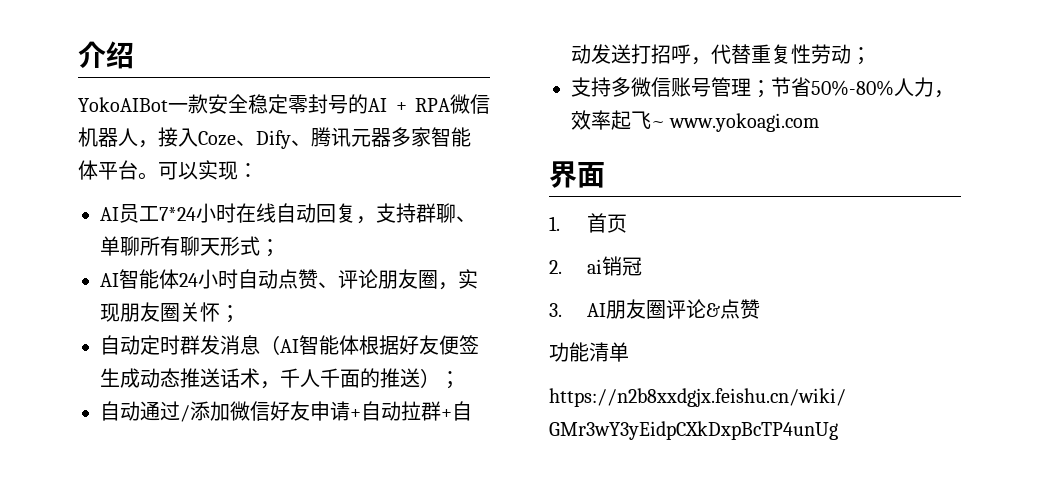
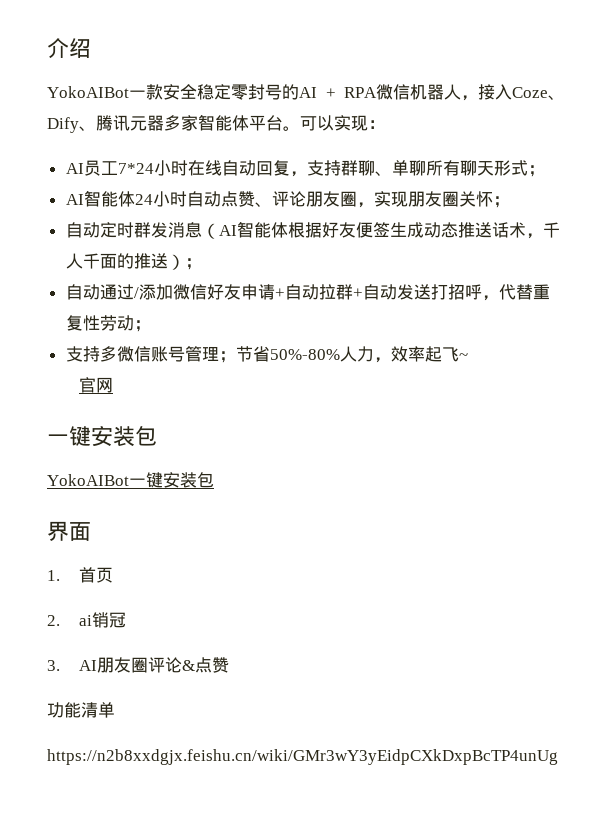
- 支持多微信账号管理；节省50%-80%人力，效率起飞~ www.yokoagi.com
+ 支持多微信账号管理；节省50%-80%人力，效率起飞~
+ 官网
+ 一键安装包
+ YokoAIBot一键安装包

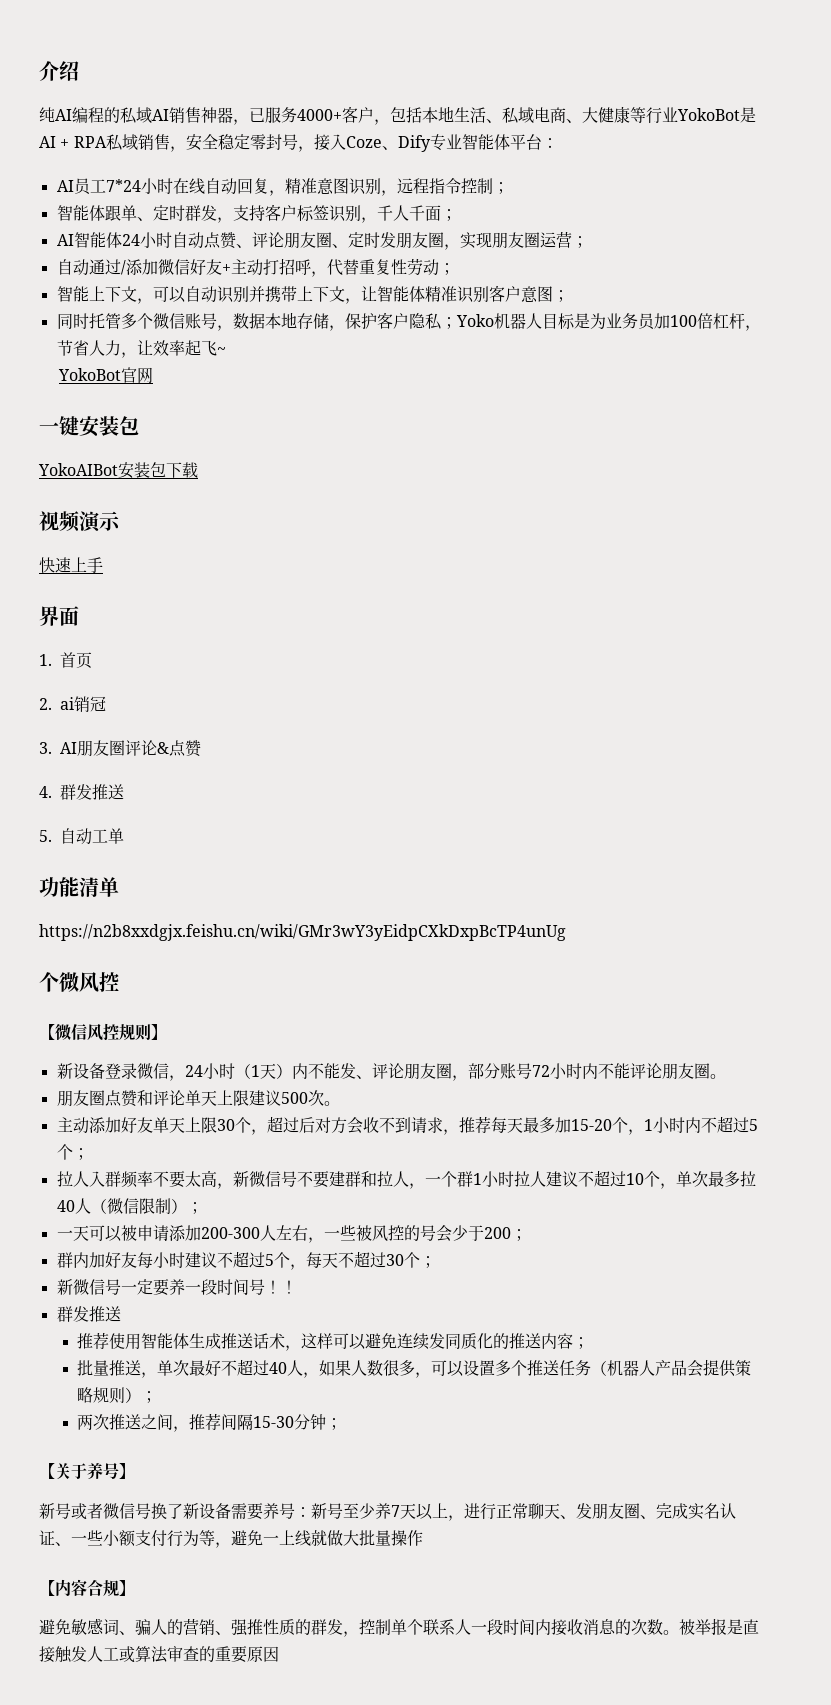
- YokoAIBot一款安全稳定零封号的AI + RPA微信机器人，接入Coze、Dify、腾讯元器多家智能体平台。可以实现：
+ 纯AI编程的私域AI销售神器，已服务4000+客户，包括本地生活、私域电商、大健康等行业YokoBot是AI + RPA私域销售，安全稳定零封号，接入Coze、Dify专业智能体平台：
- AI员工7*24小时在线自动回复，支持群聊、单聊所有聊天形式；
+ AI员工7*24小时在线自动回复，精准意图识别，远程指令控制；
+ 智能体跟单、定时群发，支持客户标签识别，千人千面；
- AI智能体24小时自动点赞、评论朋友圈，实现朋友圈关怀；
- 自动定时群发消息（AI智能体根据好友便签生成动态推送话术，千人千面的推送）；
+ AI智能体24小时自动点赞、评论朋友圈、定时发朋友圈，实现朋友圈运营；
- 自动通过/添加微信好友申请+自动拉群+自动发送打招呼，代替重复性劳动；
+ 自动通过/添加微信好友+主动打招呼，代替重复性劳动；
- 支持多微信账号管理；节省50%-80%人力，效率起飞~
+ 智能上下文，可以自动识别并携带上下文，让智能体精准识别客户意图；
+ 同时托管多个微信账号，数据本地存储，保护客户隐私；Yoko机器人目标是为业务员加100倍杠杆，节省人力，让效率起飞~
- 官网
+ YokoBot官网
- YokoAIBot一键安装包
+ YokoAIBot安装包下载
+ 视频演示
+ 快速上手
+ 4.群发推送
+ 5.自动工单
  功能清单
  https://n2b8xxdgjx.feishu.cn/wiki/GMr3wY3yEidpCXkDxpBcTP4unUg
+ 个微风控
+ 【微信风控规则】
+ 新设备登录微信，24小时（1天）内不能发、评论朋友圈，部分账号72小时内不能评论朋友圈。
+ 朋友圈点赞和评论单天上限建议500次。
+ 主动添加好友单天上限30个，超过后对方会收不到请求，推荐每天最多加15-20个，1小时内不超过5个；
+ 拉人入群频率不要太高，新微信号不要建群和拉人，一个群1小时拉人建议不超过10个，单次最多拉40人（微信限制）；
+ 一天可以被申请添加200-300人左右，一些被风控的号会少于200；
+ 群内加好友每小时建议不超过5个，每天不超过30个；
+ 新微信号一定要养一段时间号！！
+ 群发推送
+ 推荐使用智能体生成推送话术，这样可以避免连续发同质化的推送内容；
+ 批量推送，单次最好不超过40人，如果人数很多，可以设置多个推送任务（机器人产品会提供策略规则）；
+ 两次推送之间，推荐间隔15-30分钟；
+ 【关于养号】
+ 新号或者微信号换了新设备需要养号：新号至少养7天以上，进行正常聊天、发朋友圈、完成实名认证、一些小额支付行为等，避免一上线就做大批量操作
+ 【内容合规】
+ 避免敏感词、骗人的营销、强推性质的群发，控制单个联系人一段时间内接收消息的次数。被举报是直接触发人工或算法审查的重要原因

